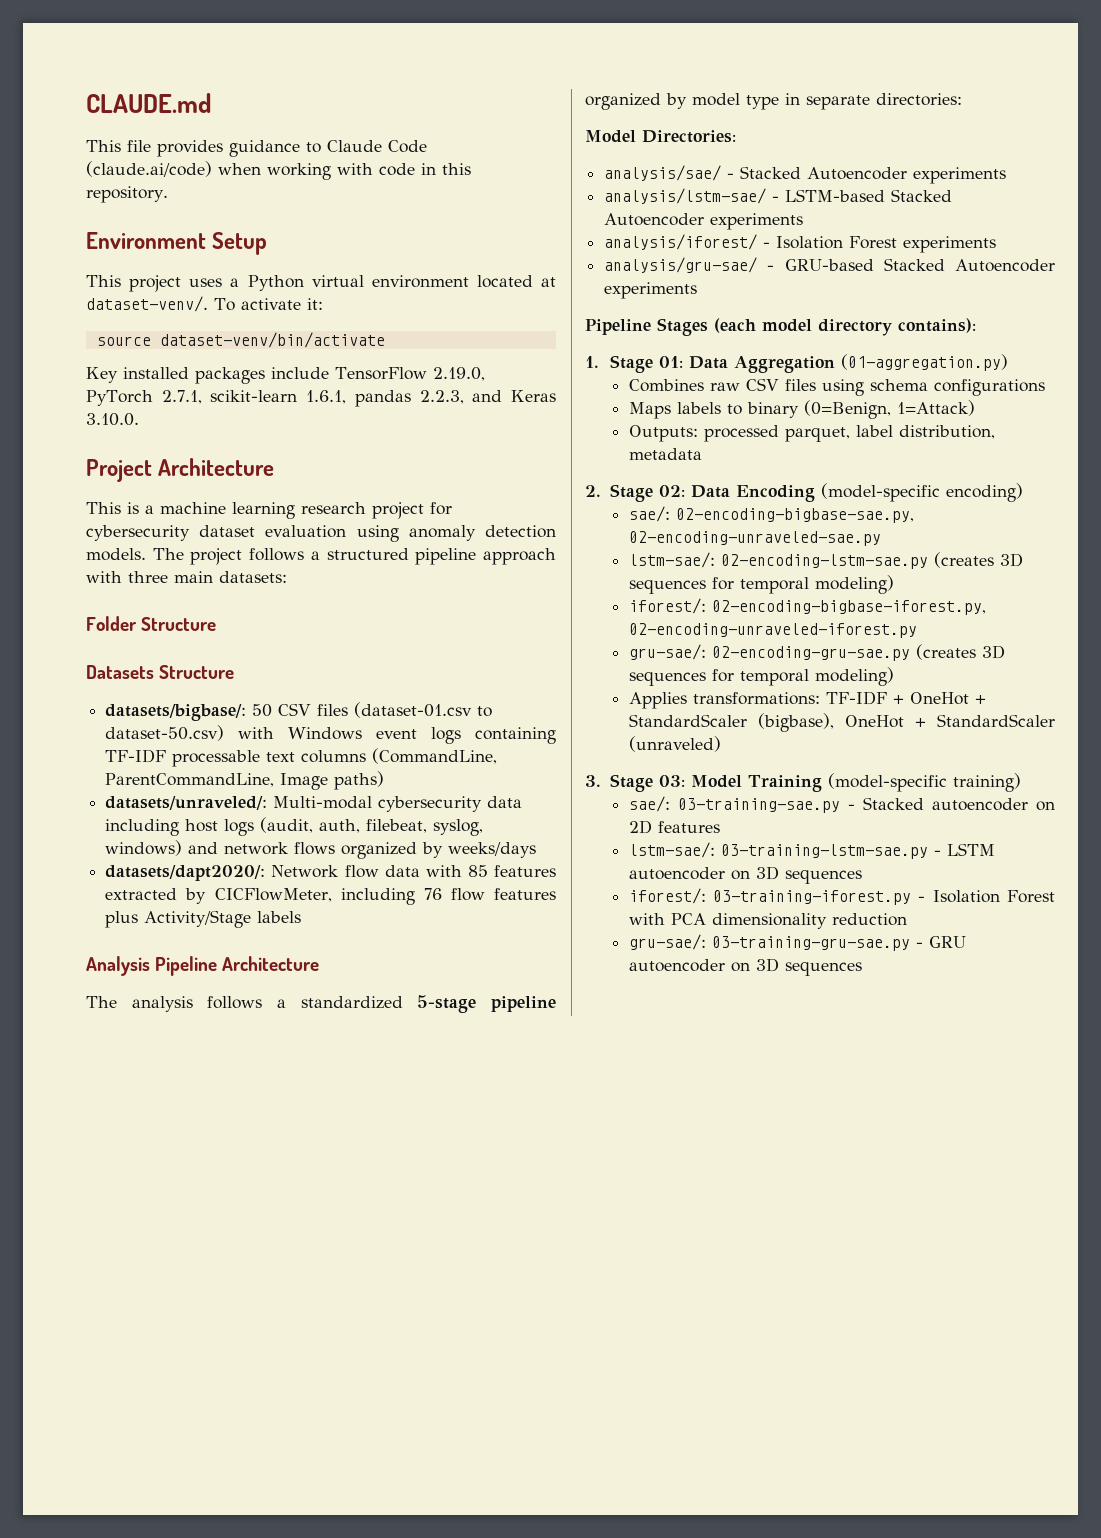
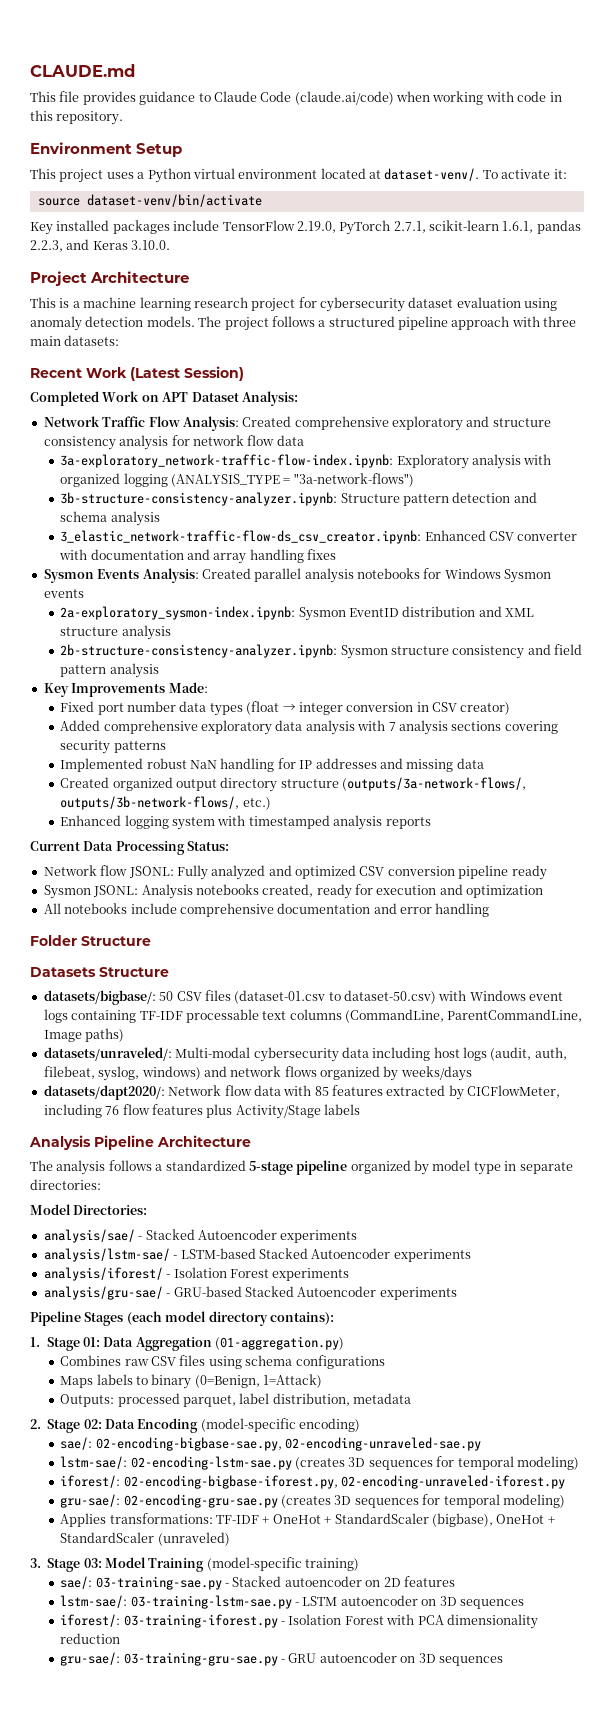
+ Recent Work (Latest Session)
+ Completed Work on APT Dataset Analysis:
+ Network Traffic Flow Analysis: Created comprehensive exploratory and structure consistency analysis for network flow data
+ 3a-exploratory_network-traffic-flow-index.ipynb: Exploratory analysis with organized logging (ANALYSIS_TYPE = "3a-network-flows")
+ 3b-structure-consistency-analyzer.ipynb: Structure pattern detection and schema analysis
+ 3_elastic_network-traffic-flow-ds_csv_creator.ipynb: Enhanced CSV converter with documentation and array handling fixes
+ Sysmon Events Analysis: Created parallel analysis notebooks for Windows Sysmon events
+ 2a-exploratory_sysmon-index.ipynb: Sysmon EventID distribution and XML structure analysis
+ 2b-structure-consistency-analyzer.ipynb: Sysmon structure consistency and field pattern analysis
+ Key Improvements Made:
+ Fixed port number data types (float → integer conversion in CSV creator)
+ Added comprehensive exploratory data analysis with 7 analysis sections covering security patterns
+ Implemented robust NaN handling for IP addresses and missing data
+ Created organized output directory structure (outputs/3a-network-flows/, outputs/3b-network-flows/, etc.)
+ Enhanced logging system with timestamped analysis reports
+ Current Data Processing Status:
+ Network flow JSONL: Fully analyzed and optimized CSV conversion pipeline ready
+ Sysmon JSONL: Analysis notebooks created, ready for execution and optimization
+ All notebooks include comprehensive documentation and error handling

